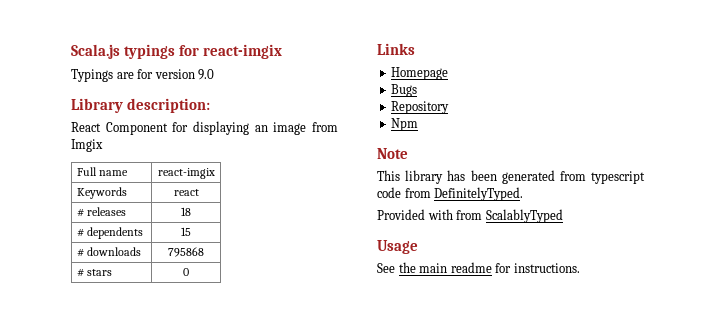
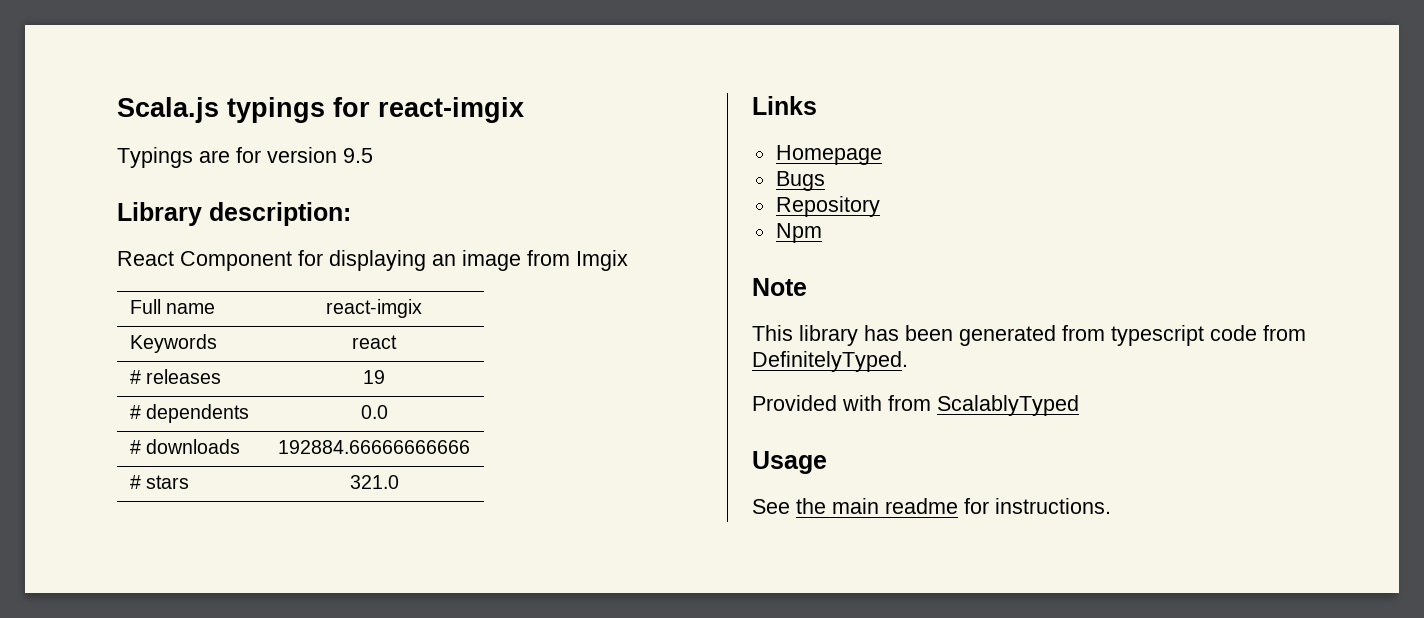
- Typings are for version 9.0
+ Typings are for version 9.5
- # releases | 18
+ # releases | 19
- # dependents | 15
+ # dependents | 0.0
- # downloads | 795868
+ # downloads | 192884.66666666666
- # stars | 0
+ # stars | 321.0

